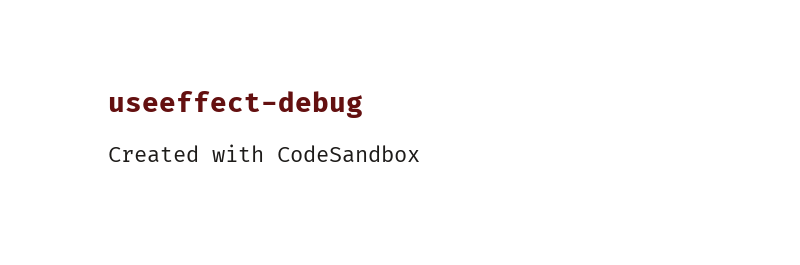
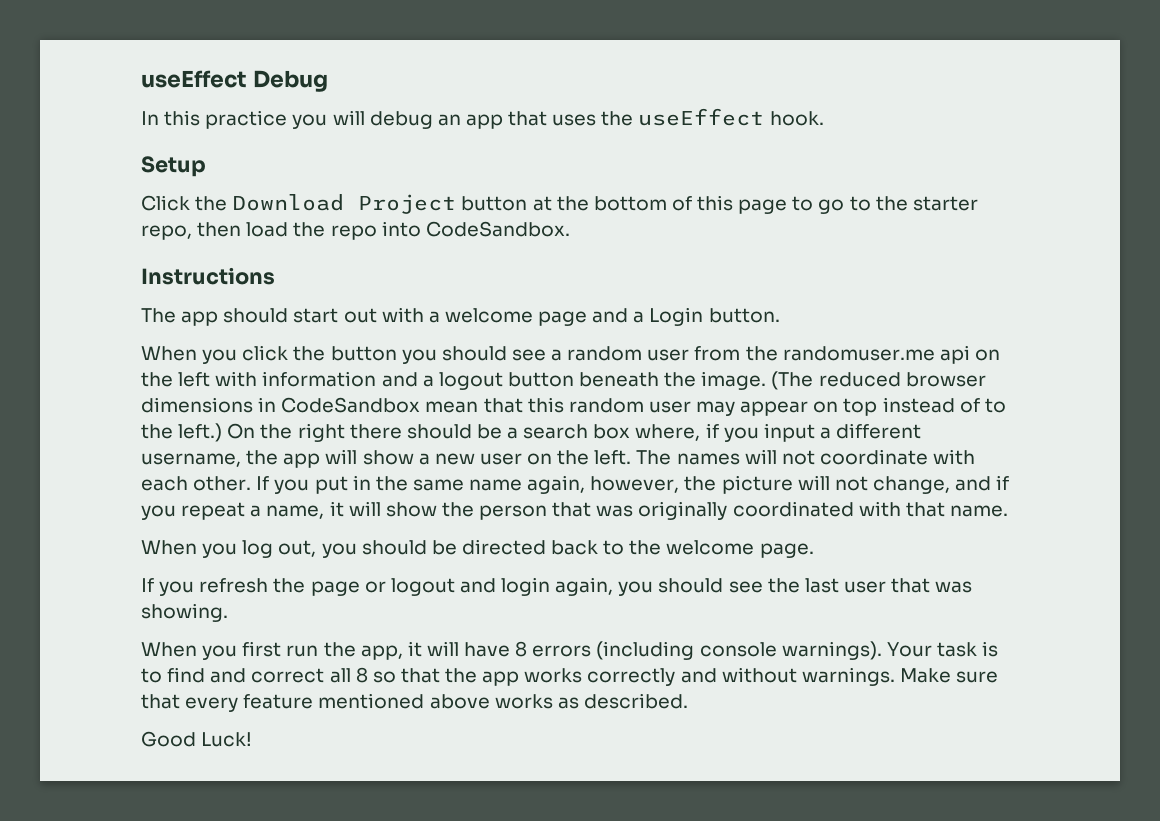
- useeffect-debug
- Created with CodeSandbox
+ useEffect Debug
+ In this practice you will debug an app that uses the useEffect hook.
+ Setup
+ Click the Download Project button at the bottom of this page to go to the starter repo, then load the repo into CodeSandbox.
+ Instructions
+ The app should start out with a welcome page and a Login button.
+ When you click the button you should see a random user from the randomuser.me api on the left with information and a logout button beneath the image. (The reduced browser dimensions in CodeSandbox mean that this random user may appear on top instead of to the left.) On the right there should be a search box where, if you input a different username, the app will show a new user on the left. The names will not coordinate with each other. If you put in the same name again, however, the picture will not change, and if you repeat a name, it will show the person that was originally coordinated with that name.
+ When you log out, you should be directed back to the welcome page.
+ If you refresh the page or logout and login again, you should see the last user that was showing.
+ When you first run the app, it will have 8 errors (including console warnings). Your task is to find and correct all 8 so that the app works correctly and without warnings. Make sure that every feature mentioned above works as described.
+ Good Luck!

